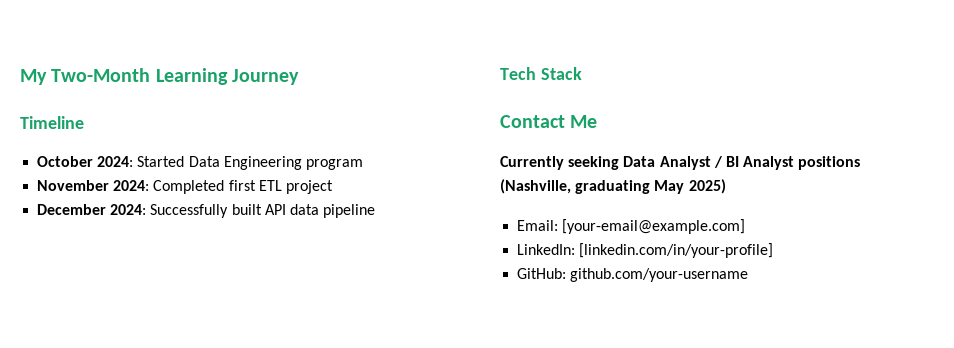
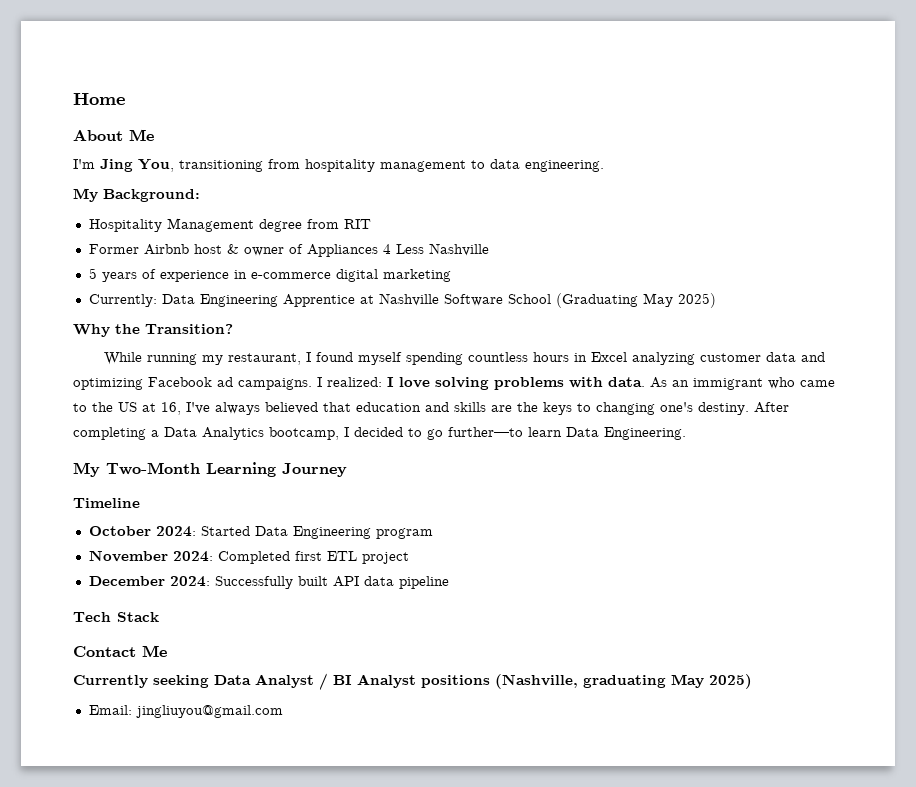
+ Home
+ About Me
+ I'm Jing You, transitioning from hospitality management to data engineering.
+ My Background:
+ Hospitality Management degree from RIT
+ Former Airbnb host & owner of Appliances 4 Less Nashville
+ 5 years of experience in e-commerce digital marketing
+ Currently: Data Engineering Apprentice at Nashville Software School (Graduating May 2025)
+ Why the Transition?
+ While running my restaurant, I found myself spending countless hours in Excel analyzing customer data and optimizing Facebook ad campaigns. I realized: I love solving problems with data. As an immigrant who came to the US at 16, I've always believed that education and skills are the keys to changing one's destiny. After completing a Data Analytics bootcamp, I decided to go further—to learn Data Engineering.
- Email: [your-email@example.com]
- LinkedIn: [linkedin.com/in/your-profile]
- GitHub: github.com/your-username
+ Email: jingliuyou@gmail.com

